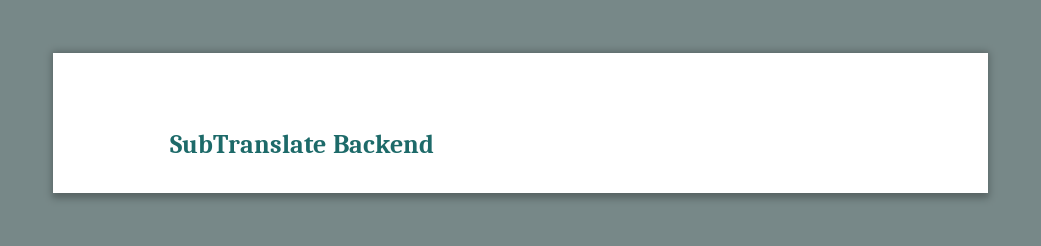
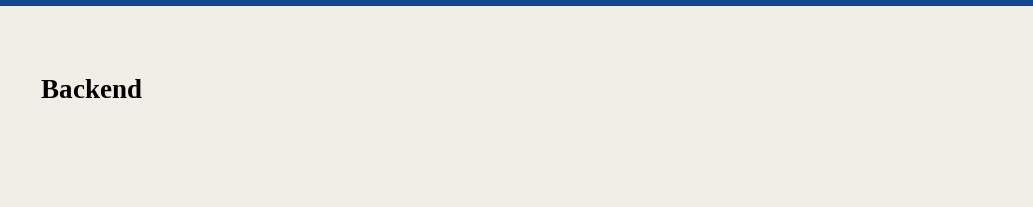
- SubTranslate Backend
+ Backend

